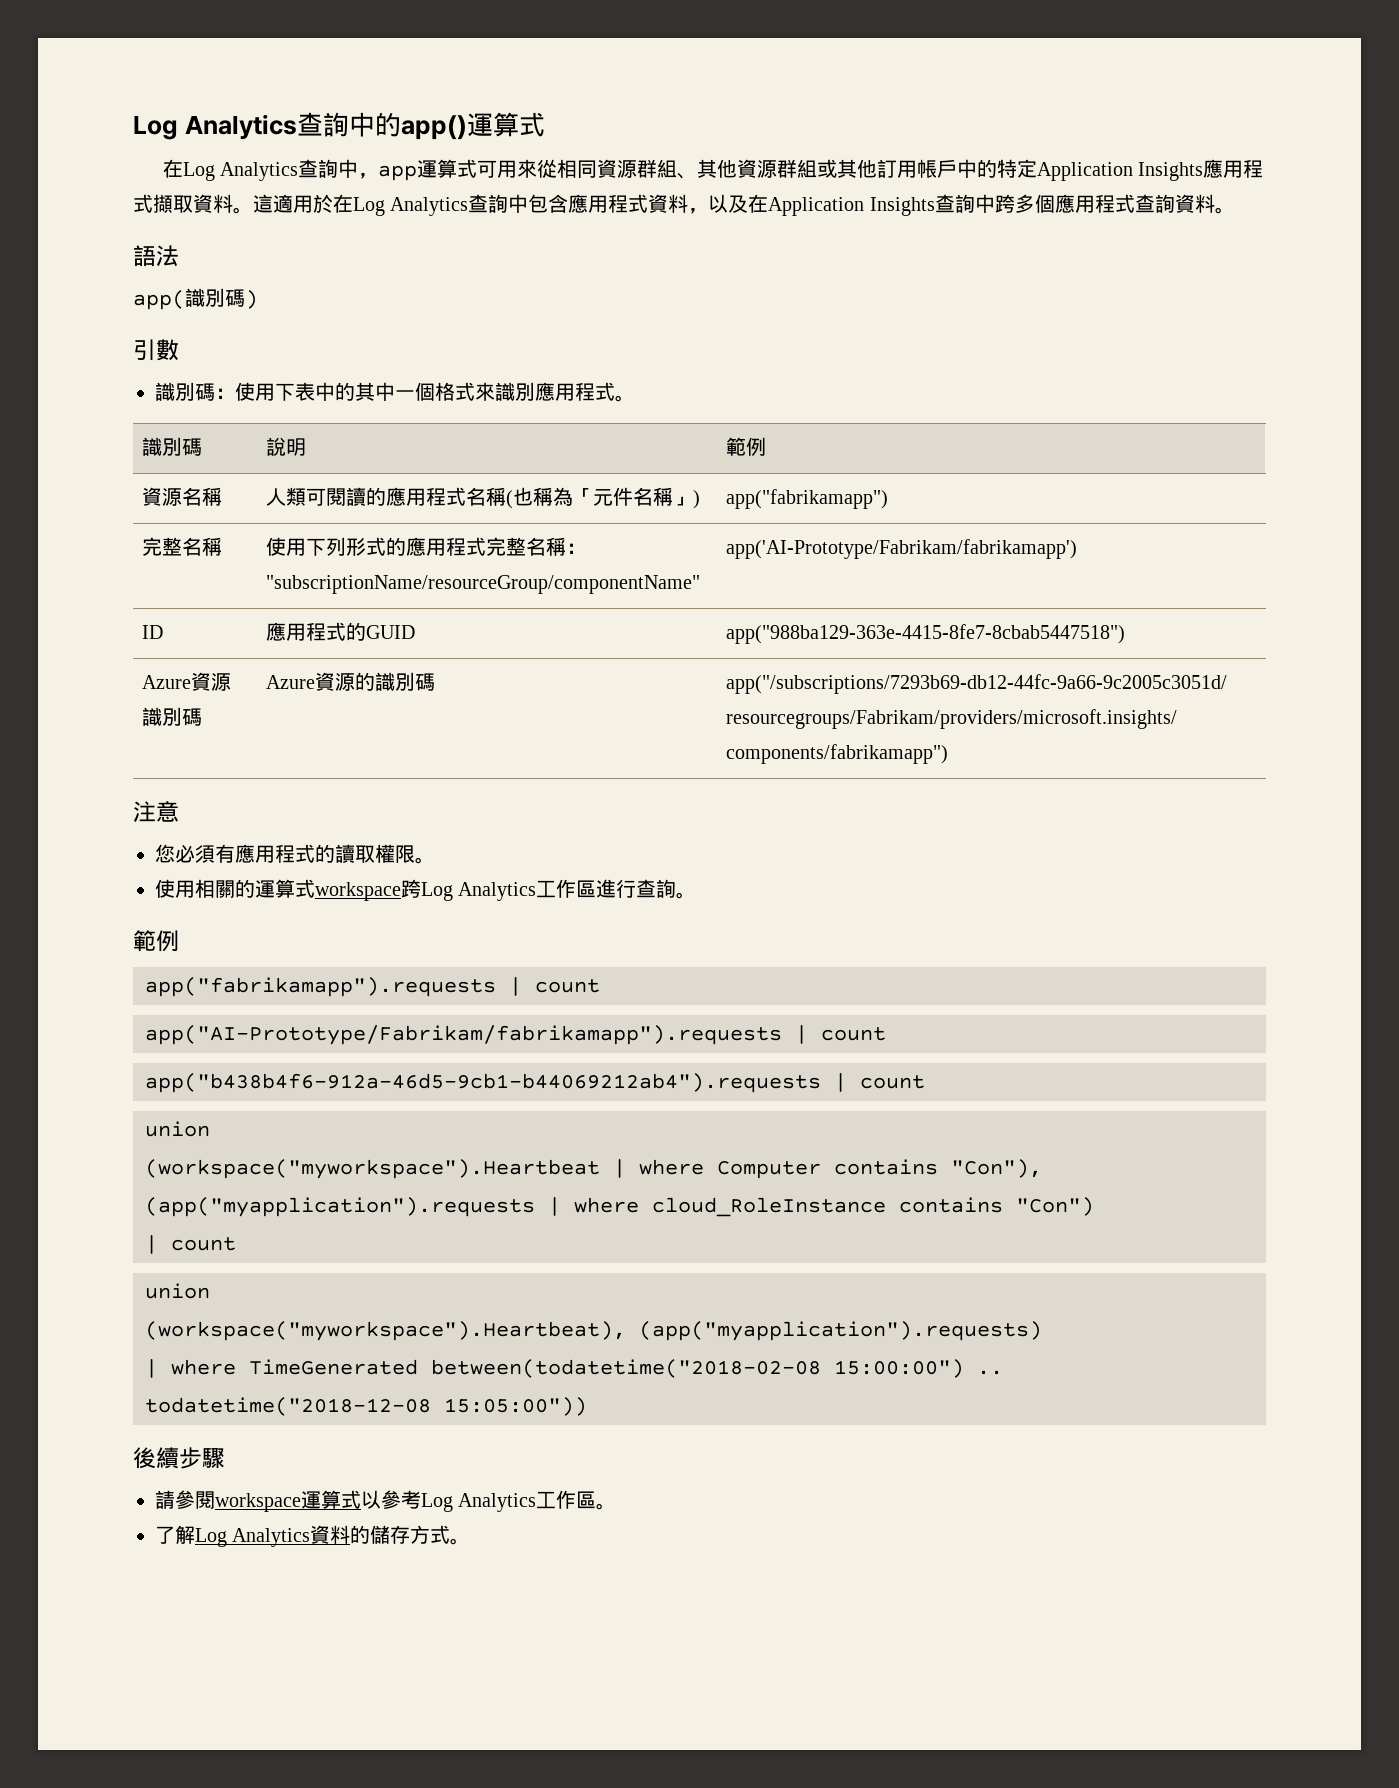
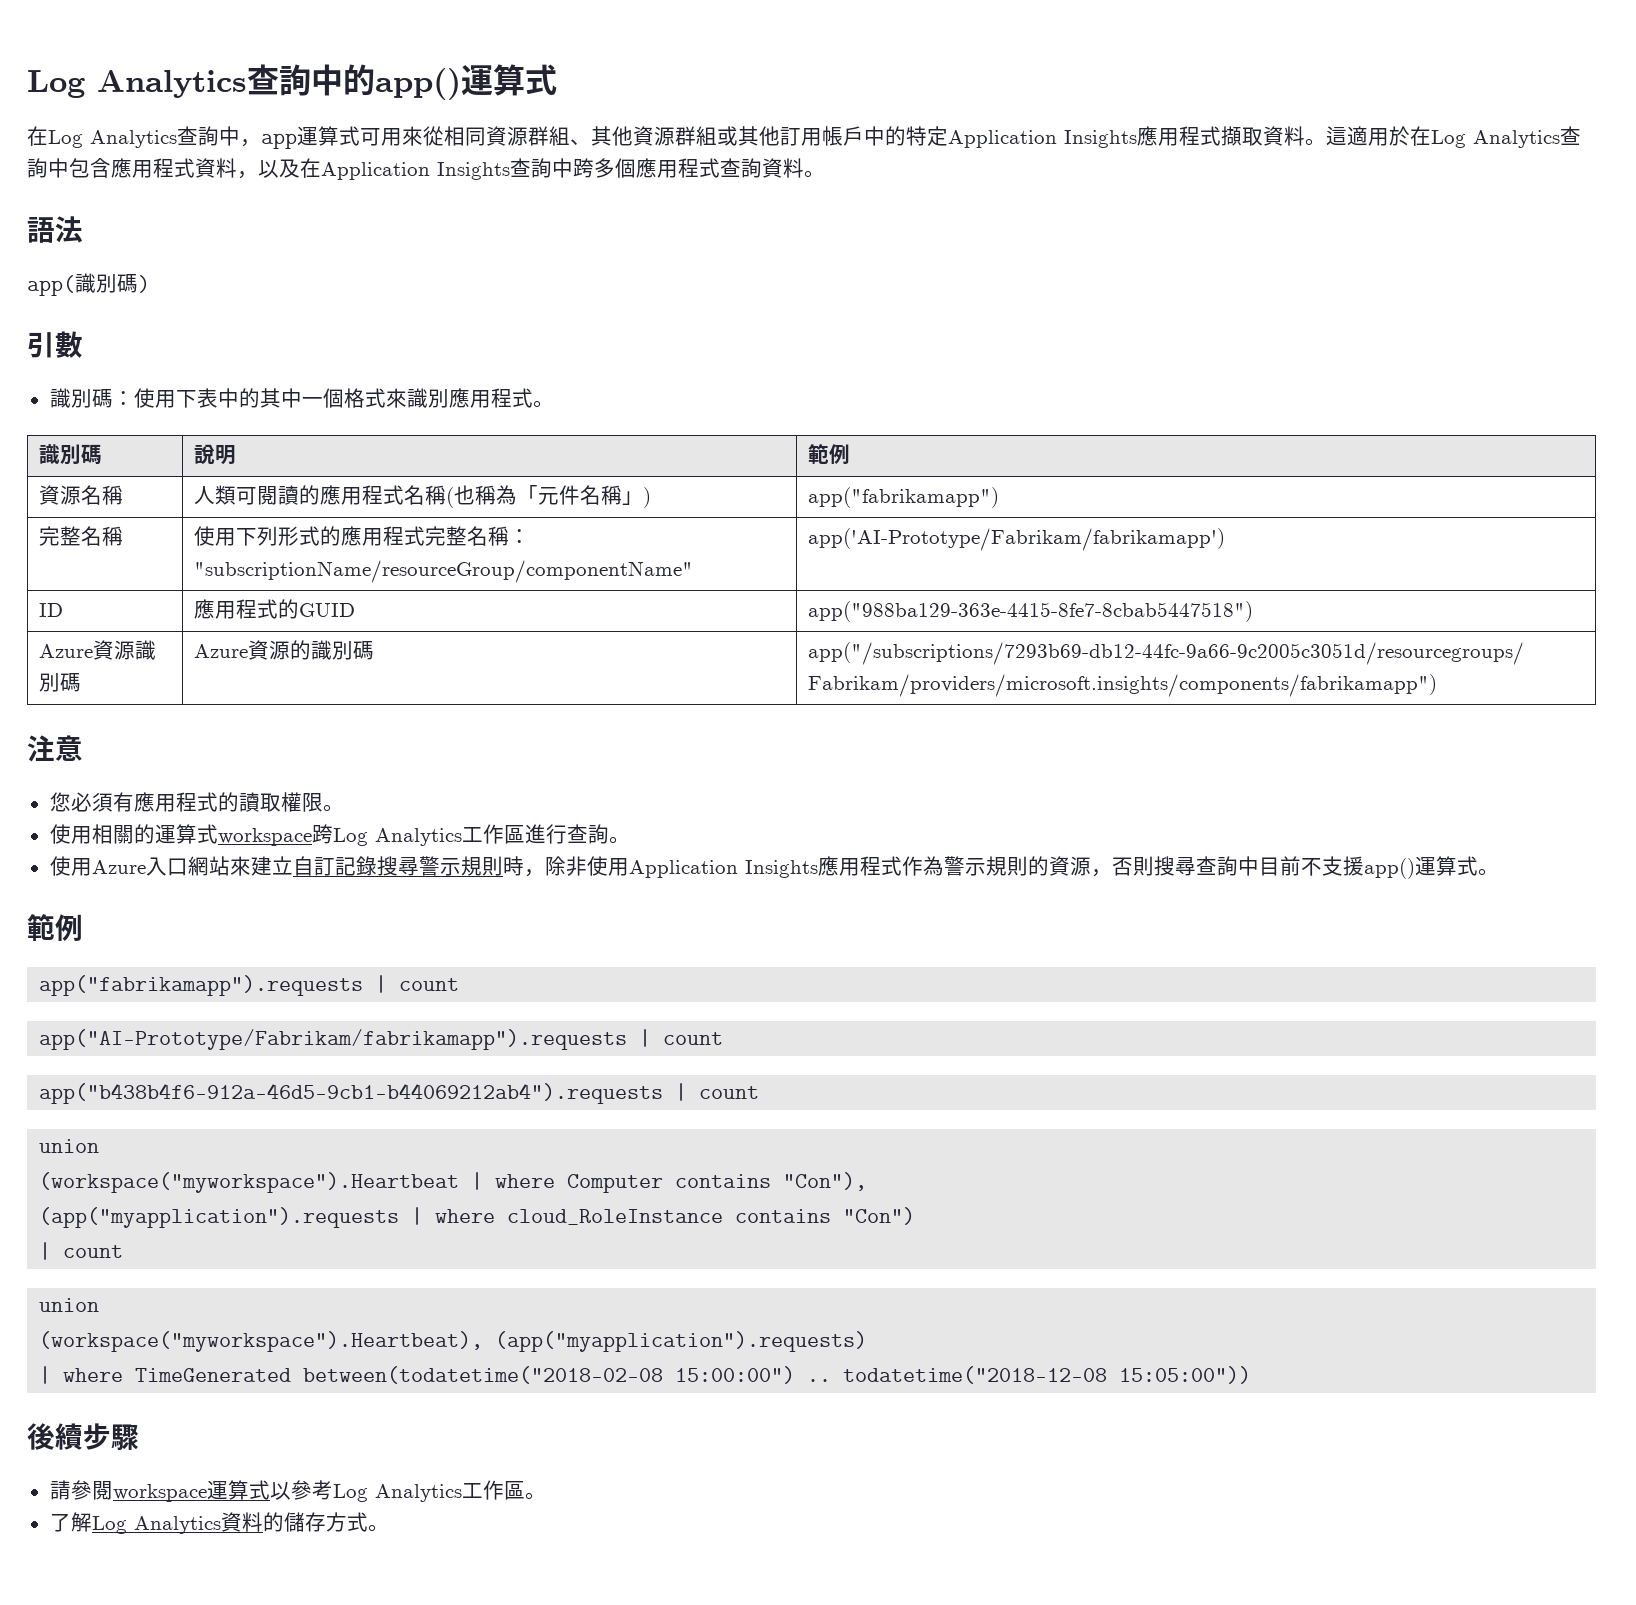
+ 使用Azure入口網站來建立自訂記錄搜尋警示規則時，除非使用Application Insights應用程式作為警示規則的資源，否則搜尋查詢中目前不支援app()運算式。

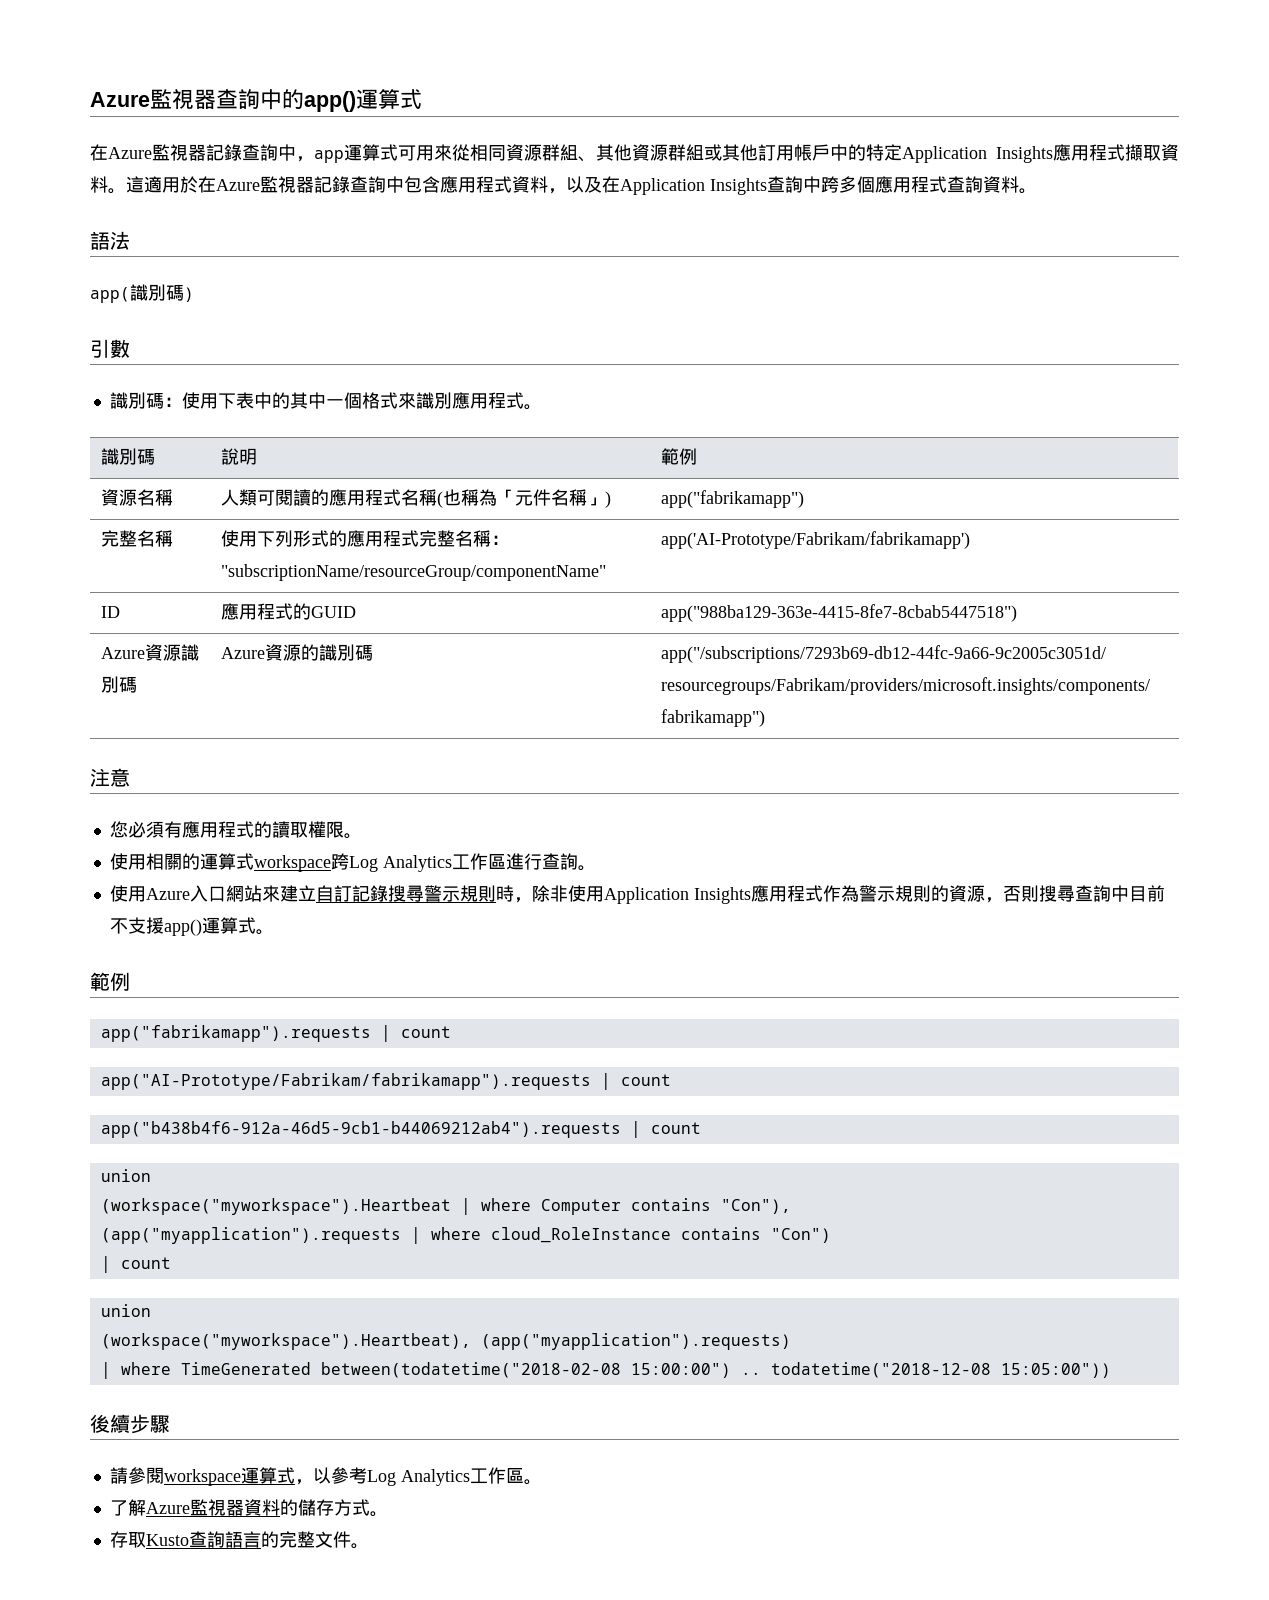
- Log Analytics查詢中的app()運算式
+ Azure監視器查詢中的app()運算式
- 在Log Analytics查詢中，app運算式可用來從相同資源群組、其他資源群組或其他訂用帳戶中的特定Application Insights應用程式擷取資料。
+ 在Azure監視器記錄查詢中，app運算式可用來從相同資源群組、其他資源群組或其他訂用帳戶中的特定Application Insights應用程式擷取資料。
- 這適用於在Log Analytics查詢中包含應用程式資料，以及在Application Insights查詢中跨多個應用程式查詢資料。
+ 這適用於在Azure監視器記錄查詢中包含應用程式資料，以及在Application Insights查詢中跨多個應用程式查詢資料。
- 請參閱workspace運算式以參考Log Analytics工作區。
+ 請參閱workspace運算式，以參考Log Analytics工作區。
- 了解Log Analytics資料的儲存方式。
+ 了解Azure監視器資料的儲存方式。
+ 存取Kusto查詢語言的完整文件。

